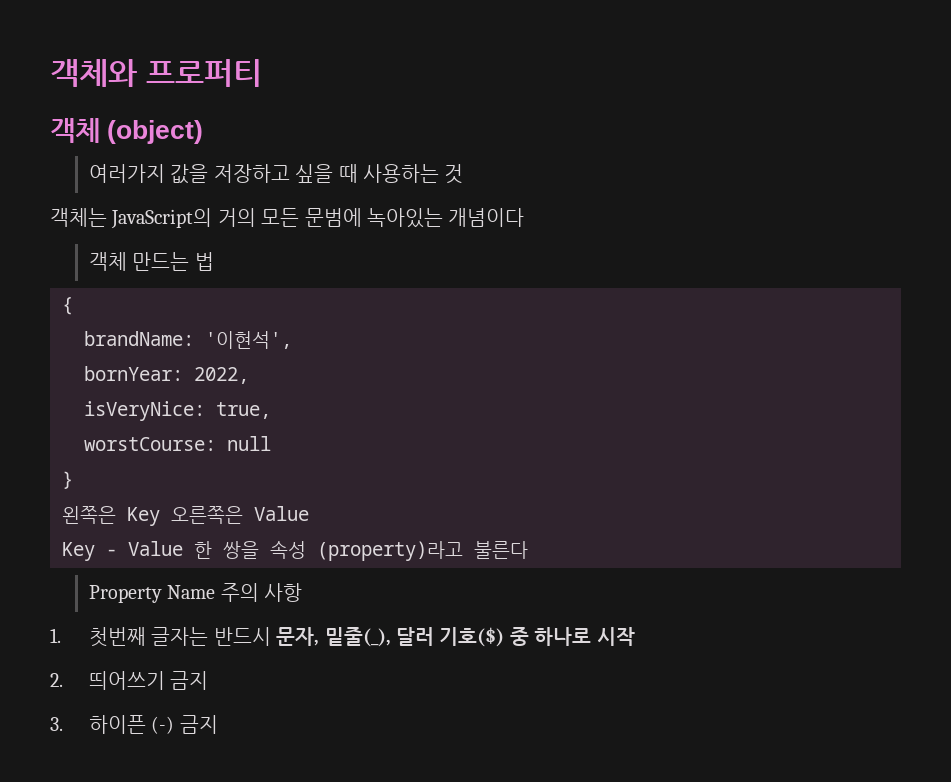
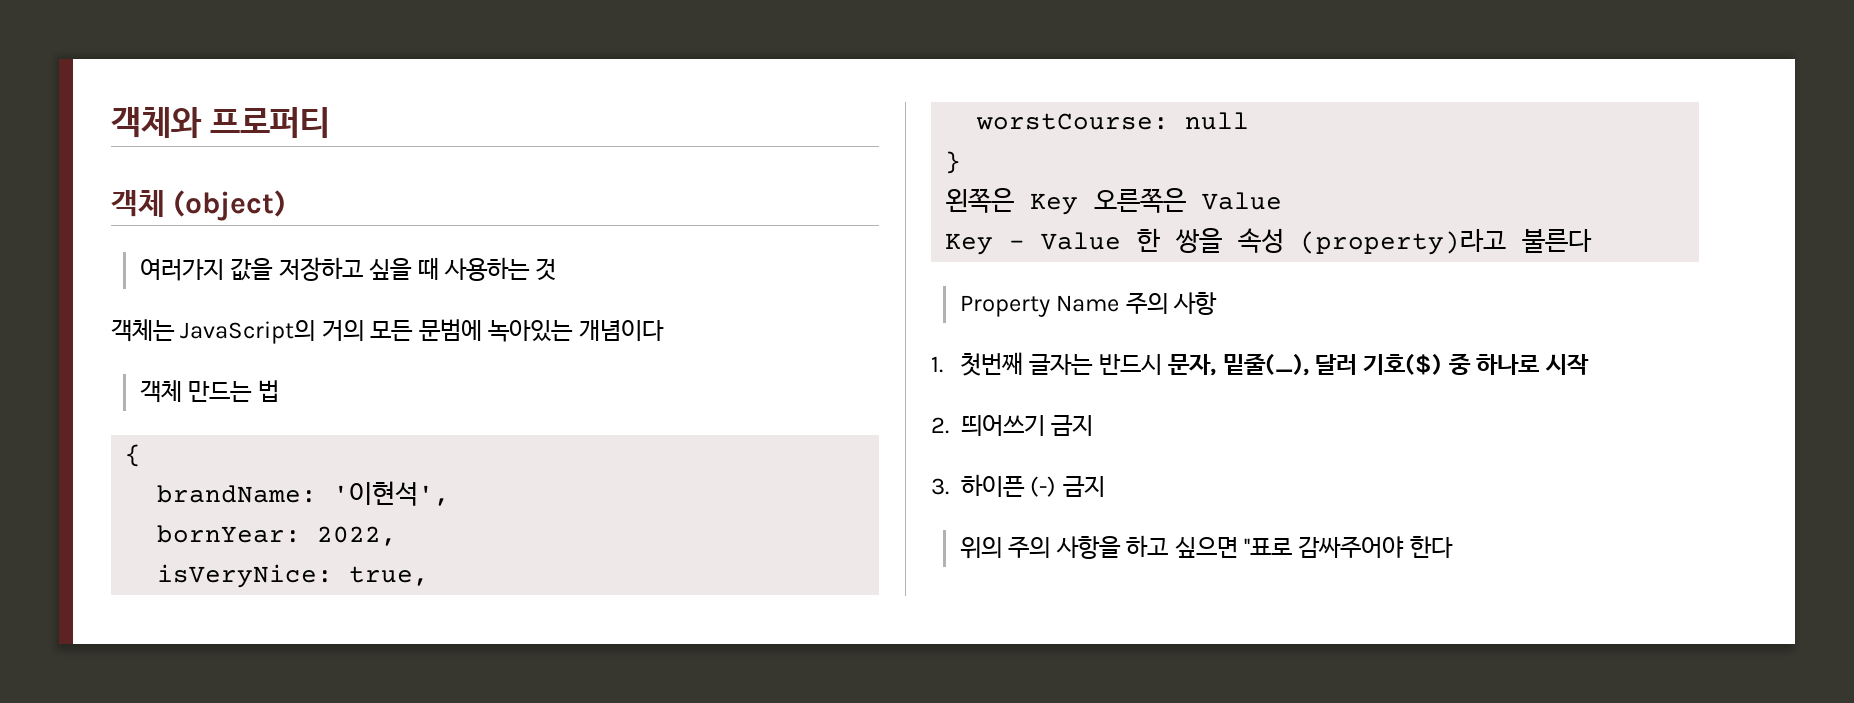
+ 위의 주의 사항을 하고 싶으면 ''표로 감싸주어야 한다

